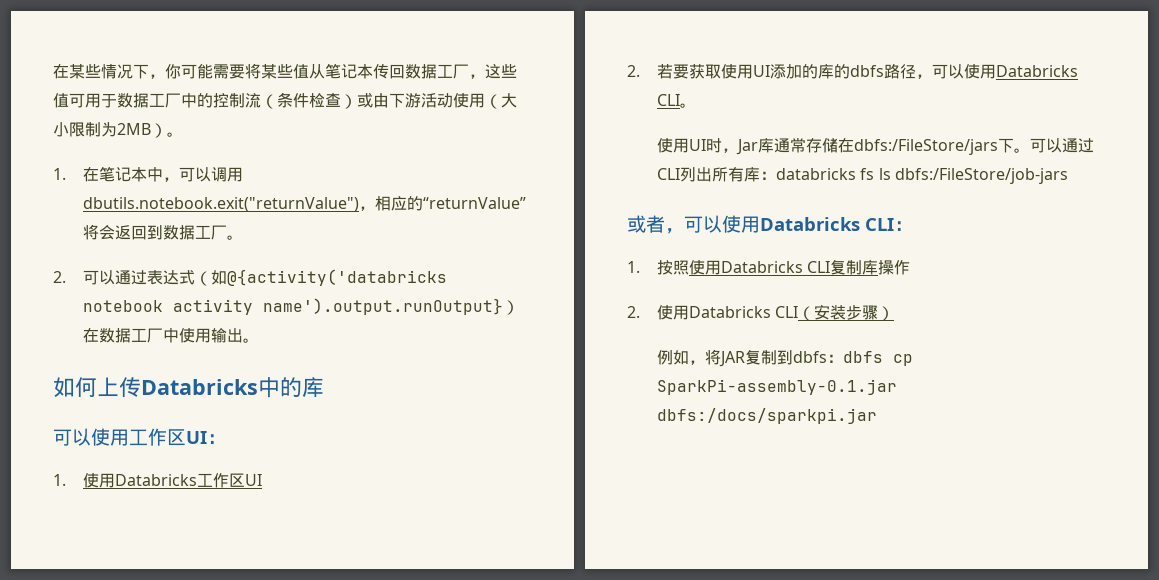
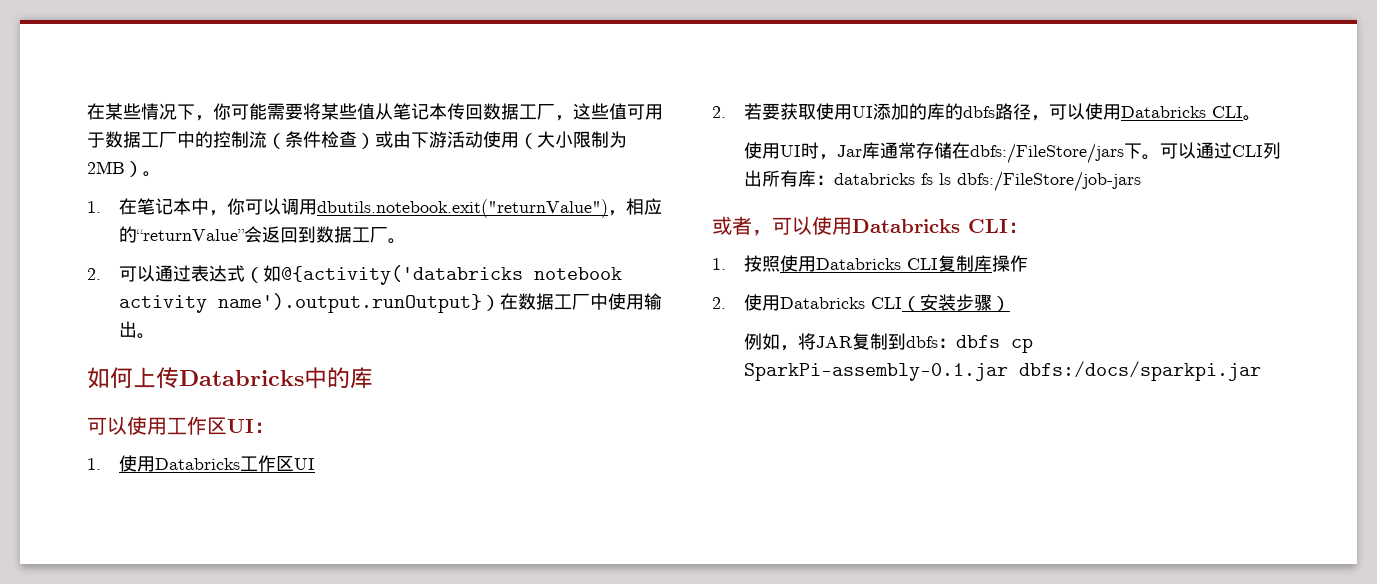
- 1.在笔记本中，可以调用dbutils.notebook.exit("returnValue")，相应的“returnValue”将会返回到数据工厂。
+ 1.在笔记本中，你可以调用dbutils.notebook.exit("returnValue")，相应的“returnValue”会返回到数据工厂。

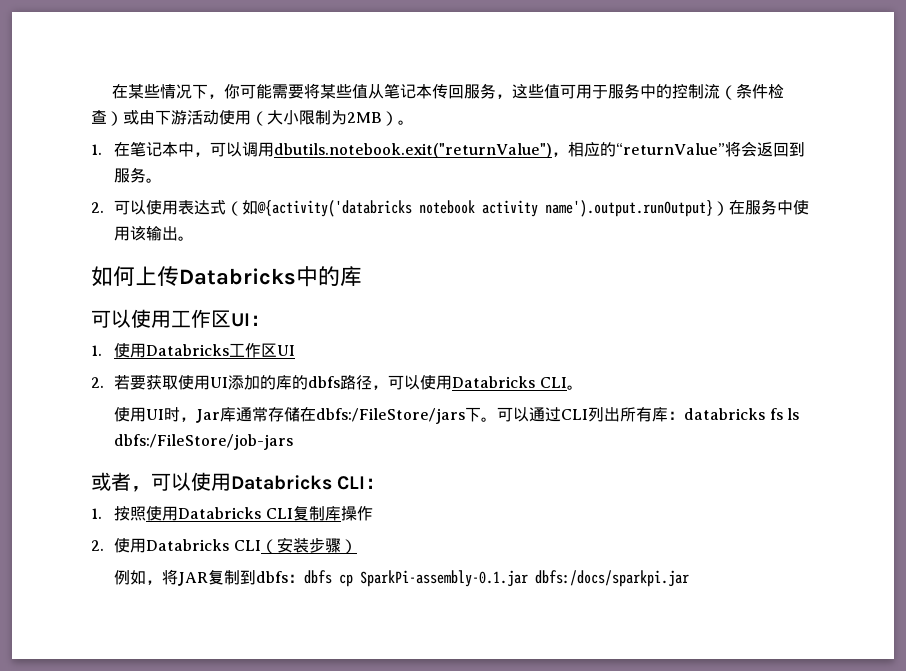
- 在某些情况下，你可能需要将某些值从笔记本传回数据工厂，这些值可用于数据工厂中的控制流（条件检查）或由下游活动使用（大小限制为2MB）。
+ 在某些情况下，你可能需要将某些值从笔记本传回服务，这些值可用于服务中的控制流（条件检查）或由下游活动使用（大小限制为2MB）。
- 1.在笔记本中，你可以调用dbutils.notebook.exit("returnValue")，相应的“returnValue”会返回到数据工厂。
+ 1.在笔记本中，可以调用dbutils.notebook.exit("returnValue")，相应的“returnValue”将会返回到服务。
- 2.可以通过表达式（如@{activity('databricks notebook activity name').output.runOutput}）在数据工厂中使用输出。
+ 2.可以使用表达式（如@{activity('databricks notebook activity name').output.runOutput}）在服务中使用该输出。

